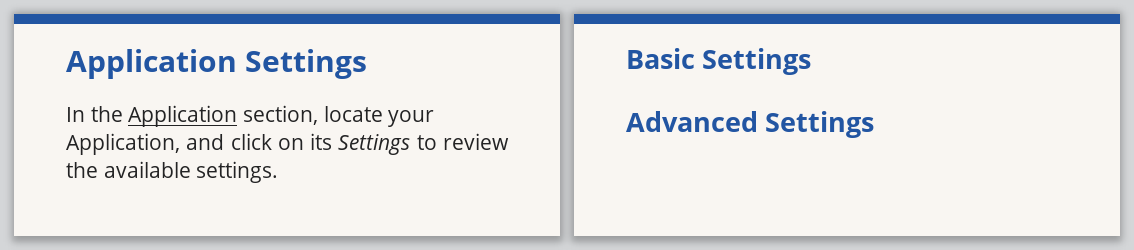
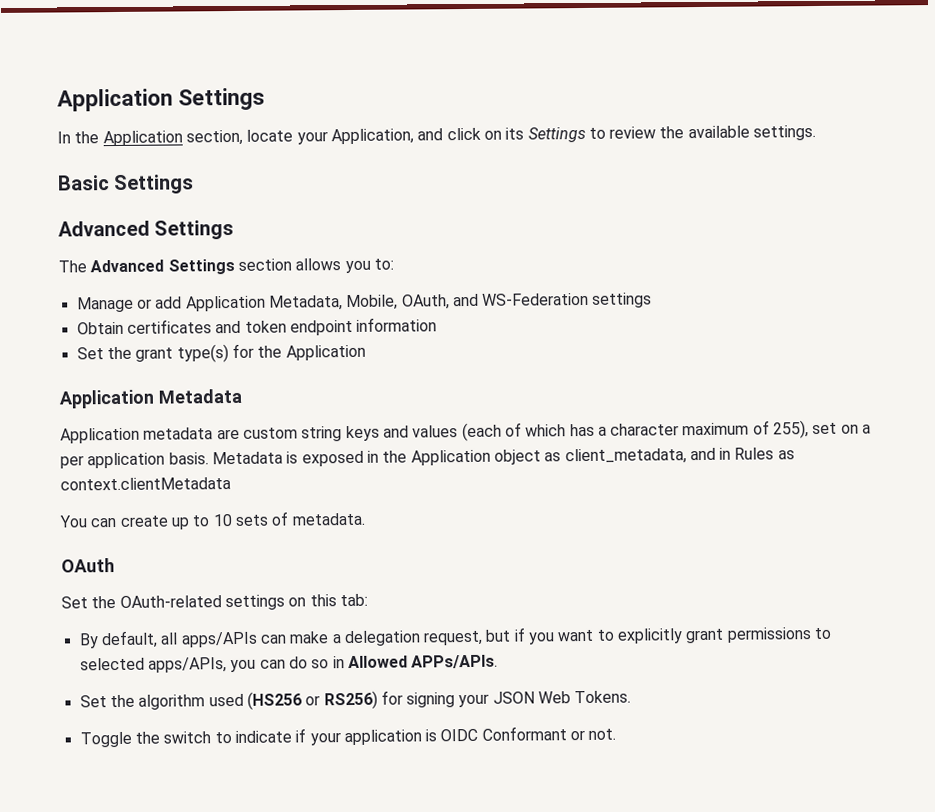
+ The Advanced Settings section allows you to:
+ Manage or add Application Metadata, Mobile, OAuth, and WS-Federation settings
+ Obtain certificates and token endpoint information
+ Set the grant type(s) for the Application
+ Application Metadata
+ Application metadata are custom string keys and values (each of which has a character maximum of 255), set on a per application basis. Metadata is exposed in the Application object as client_metadata, and in Rules as context.clientMetadata
+ You can create up to 10 sets of metadata.
+ OAuth
+ Set the OAuth-related settings on this tab:
+ By default, all apps/APIs can make a delegation request, but if you want to explicitly grant permissions to selected apps/APIs, you can do so in Allowed APPs/APIs.
+ Set the algorithm used (HS256 or RS256) for signing your JSON Web Tokens.
+ Toggle the switch to indicate if your application is OIDC Conformant or not.

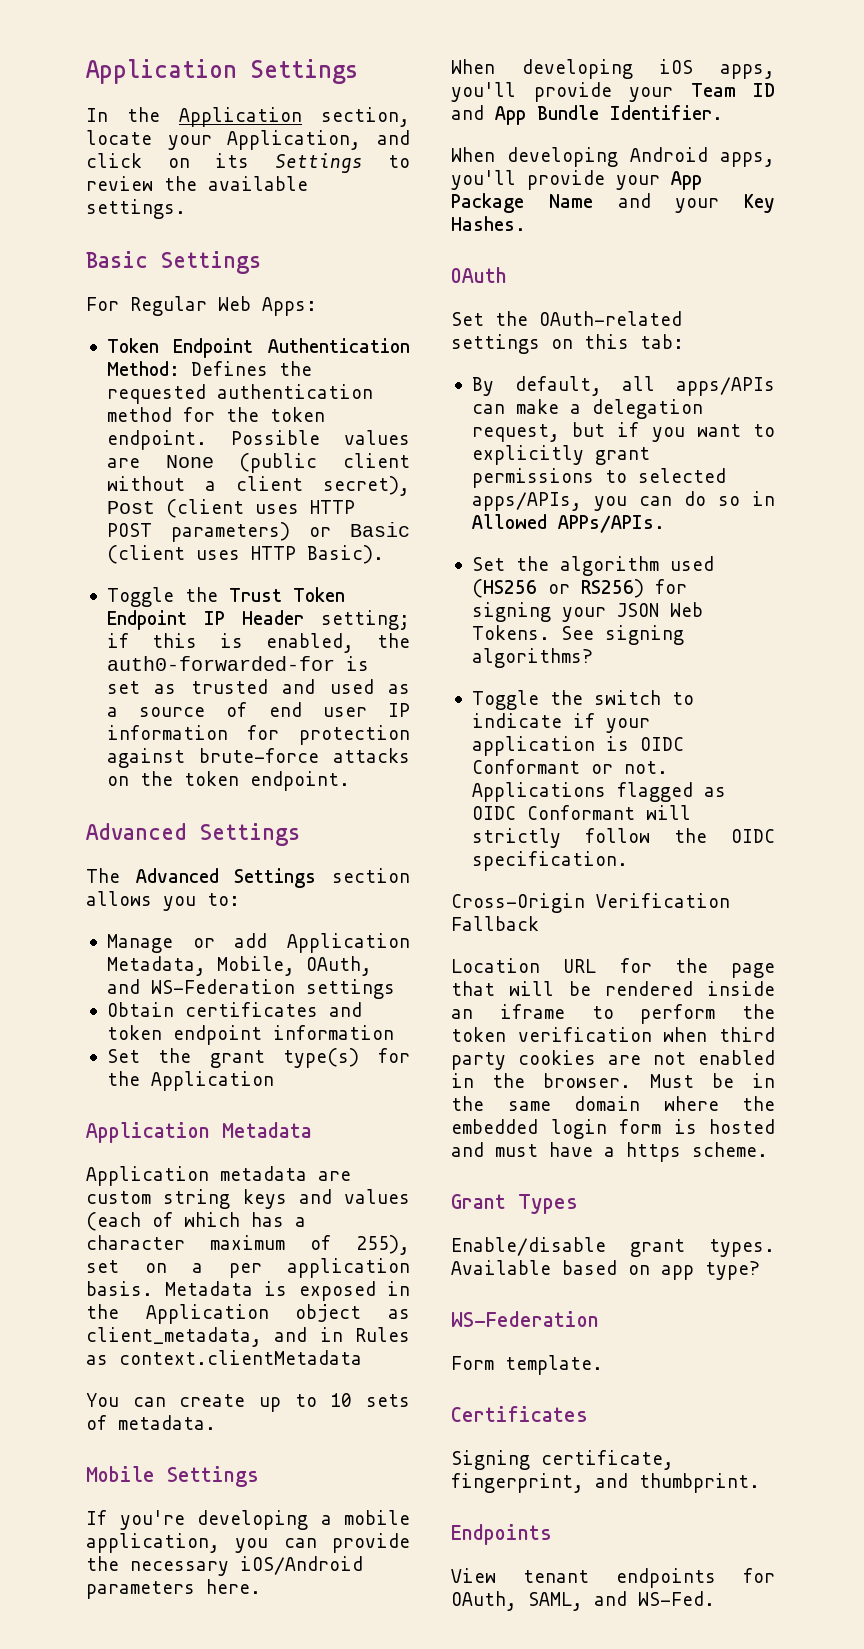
+ For Regular Web Apps:
+ Token Endpoint Authentication Method: Defines the requested authentication method for the token endpoint. Possible values are None (public client without a client secret), Post (client uses HTTP POST parameters) or Basic (client uses HTTP Basic).
+ Toggle the Trust Token Endpoint IP Header setting; if this is enabled, the auth0-forwarded-for is set as trusted and used as a source of end user IP information for protection against brute-force attacks on the token endpoint.
+ Mobile Settings
+ If you're developing a mobile application, you can provide the necessary iOS/Android parameters here.
+ When developing iOS apps, you'll provide your Team ID and App Bundle Identifier.
+ When developing Android apps, you'll provide your App Package Name and your Key Hashes.
+ See signing algorithms?
+ Applications flagged as OIDC Conformant will strictly follow the OIDC specification.
+ Cross-Origin Verification Fallback
+ Location URL for the page that will be rendered inside an iframe to perform the token verification when third party cookies are not enabled in the browser. Must be in the same domain where the embedded login form is hosted and must have a https scheme.
+ Grant Types
+ Enable/disable grant types. Available based on app type?
+ WS-Federation
+ Form template.
+ Certificates
+ Signing certificate, fingerprint, and thumbprint.
+ Endpoints
+ View tenant endpoints for OAuth, SAML, and WS-Fed.

